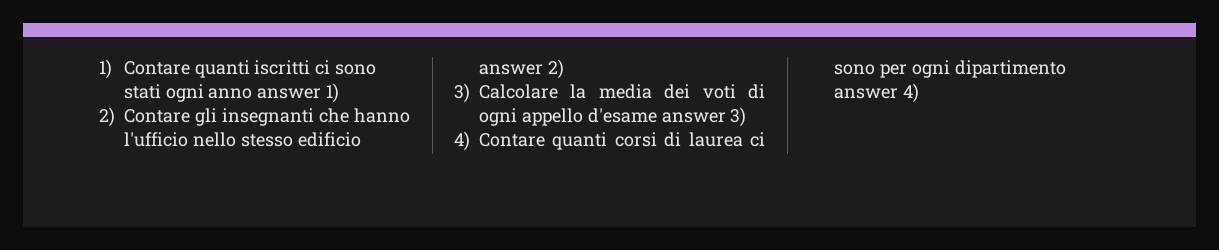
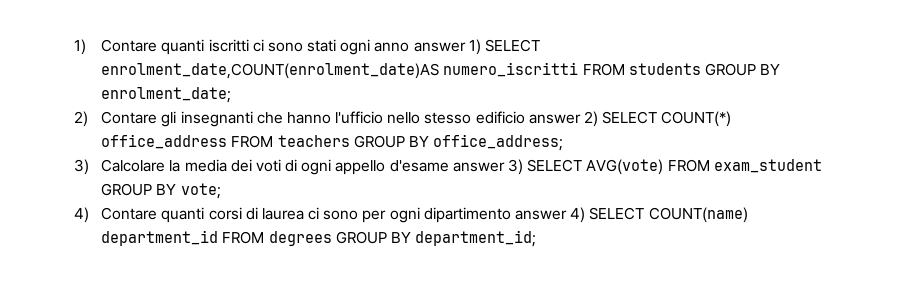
- 1) Contare quanti iscritti ci sono stati ogni anno answer 1)
+ 1) Contare quanti iscritti ci sono stati ogni anno answer 1) SELECT enrolment_date,COUNT(enrolment_date)AS numero_iscritti FROM students GROUP BY enrolment_date;
- 2) Contare gli insegnanti che hanno l'ufficio nello stesso edificio answer 2)
+ 2) Contare gli insegnanti che hanno l'ufficio nello stesso edificio answer 2) SELECT COUNT(*) office_address FROM teachers GROUP BY office_address;
- 3) Calcolare la media dei voti di ogni appello d'esame answer 3)
+ 3) Calcolare la media dei voti di ogni appello d'esame answer 3) SELECT AVG(vote) FROM exam_student GROUP BY vote;
- 4) Contare quanti corsi di laurea ci sono per ogni dipartimento answer 4)
+ 4) Contare quanti corsi di laurea ci sono per ogni dipartimento answer 4) SELECT COUNT(name) department_id FROM degrees GROUP BY department_id;

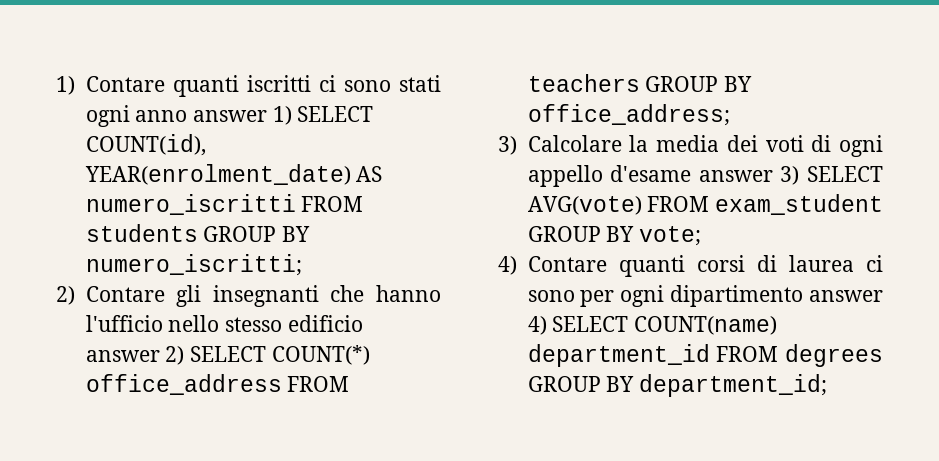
- 1) Contare quanti iscritti ci sono stati ogni anno answer 1) SELECT enrolment_date,COUNT(enrolment_date)AS numero_iscritti FROM students GROUP BY enrolment_date;
+ 1) Contare quanti iscritti ci sono stati ogni anno answer 1) SELECT COUNT(id), YEAR(enrolment_date) AS numero_iscritti FROM students GROUP BY numero_iscritti;

